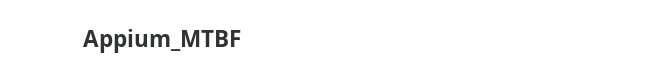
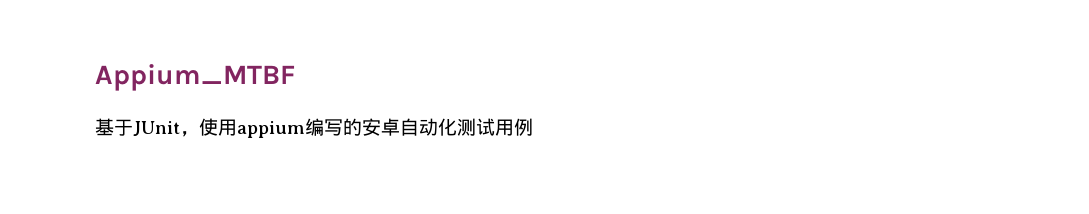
+ 基于JUnit，使用appium编写的安卓自动化测试用例

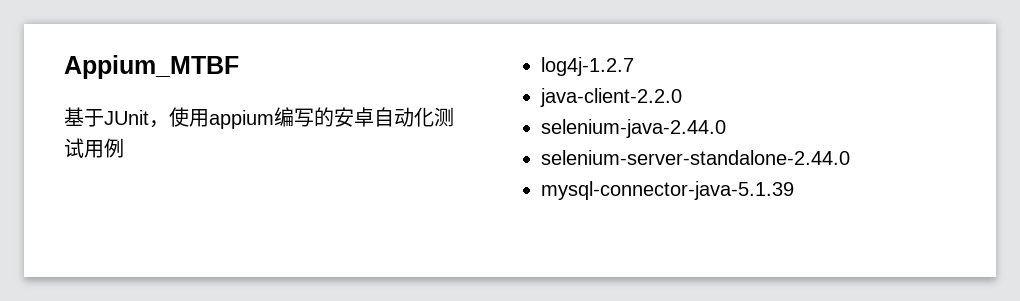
+ log4j-1.2.7
+ java-client-2.2.0
+ selenium-java-2.44.0
+ selenium-server-standalone-2.44.0
+ mysql-connector-java-5.1.39

